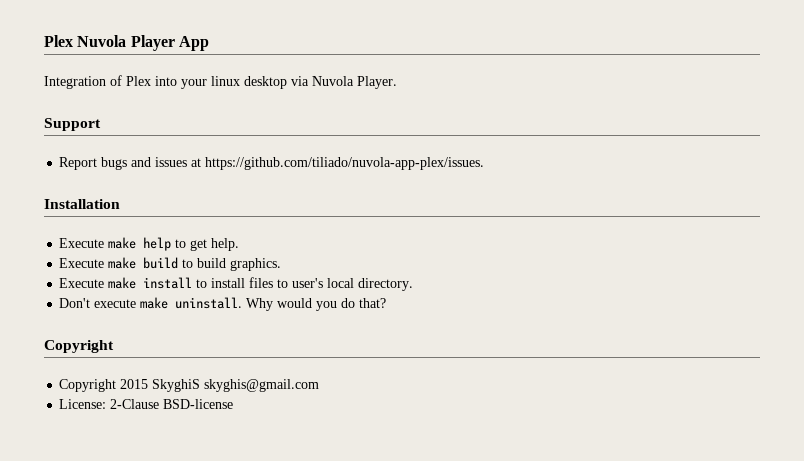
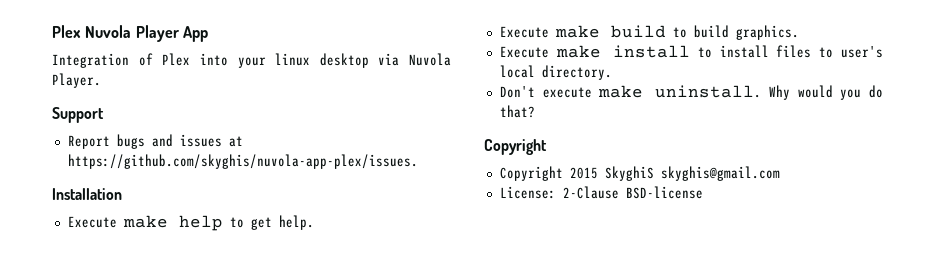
- Report bugs and issues at https://github.com/tiliado/nuvola-app-plex/issues.
+ Report bugs and issues at https://github.com/skyghis/nuvola-app-plex/issues.

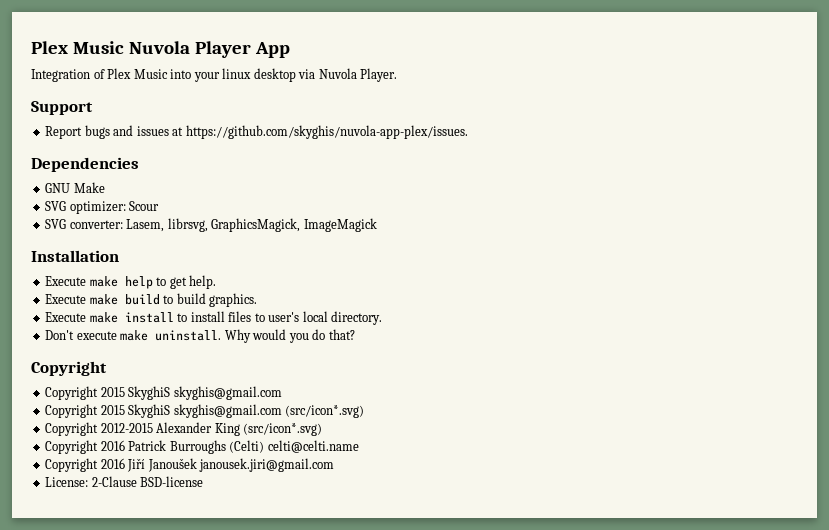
- Plex Nuvola Player App
+ Plex Music Nuvola Player App
- Integration of Plex into your linux desktop via Nuvola Player.
+ Integration of Plex Music into your linux desktop via Nuvola Player.
+ Dependencies
+ GNU Make
+ SVG optimizer: Scour
+ SVG converter: Lasem, librsvg, GraphicsMagick, ImageMagick
+ Copyright 2015 SkyghiS skyghis@gmail.com (src/icon*.svg)
+ Copyright 2012-2015 Alexander King (src/icon*.svg)
+ Copyright 2016 Patrick Burroughs (Celti) celti@celti.name
+ Copyright 2016 Jiří Janoušek janousek.jiri@gmail.com

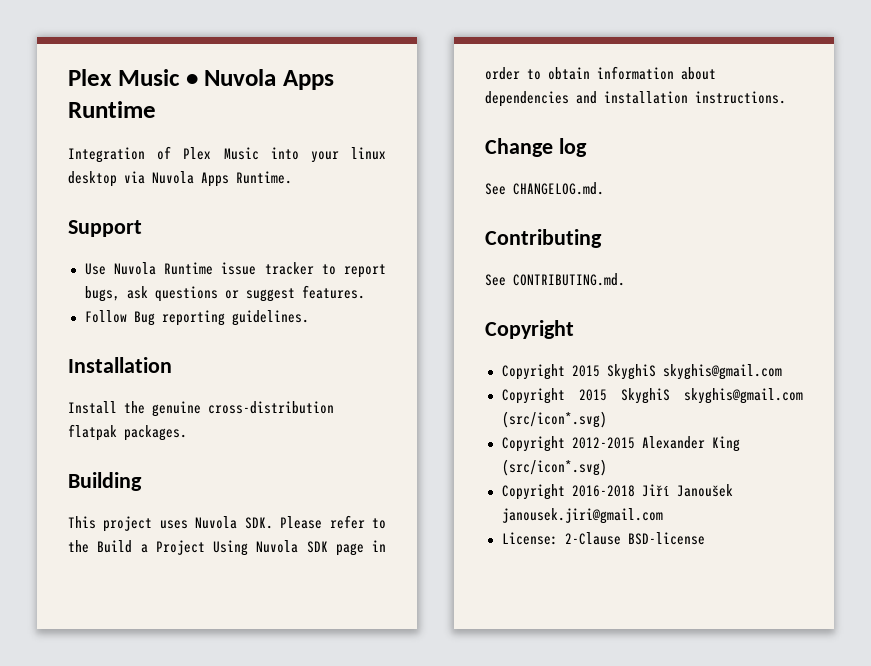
- Plex Music Nuvola Player App
+ Plex Music • Nuvola Apps Runtime
- Integration of Plex Music into your linux desktop via Nuvola Player.
+ Integration of Plex Music into your linux desktop via Nuvola Apps Runtime.
- Report bugs and issues at https://github.com/skyghis/nuvola-app-plex/issues.
- Dependencies
- GNU Make
- SVG optimizer: Scour
- SVG converter: Lasem, librsvg, GraphicsMagick, ImageMagick
+ Use Nuvola Runtime issue tracker to report bugs, ask questions or suggest features.
+ Follow Bug reporting guidelines.
  Installation
- Execute make help to get help.
- Execute make build to build graphics.
- Execute make install to install files to user's local directory.
- Don't execute make uninstall. Why would you do that?
+ Install the genuine cross-distribution flatpak packages.
+ Building
+ This project uses Nuvola SDK. Please refer to the Build a Project Using Nuvola SDK page in order to obtain information about dependencies and installation instructions.
+ Change log
+ See CHANGELOG.md.
+ Contributing
+ See CONTRIBUTING.md.
- Copyright 2016 Patrick Burroughs (Celti) celti@celti.name
- Copyright 2016 Jiří Janoušek janousek.jiri@gmail.com
+ Copyright 2016-2018 Jiří Janoušek janousek.jiri@gmail.com

